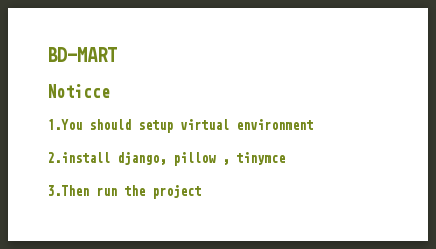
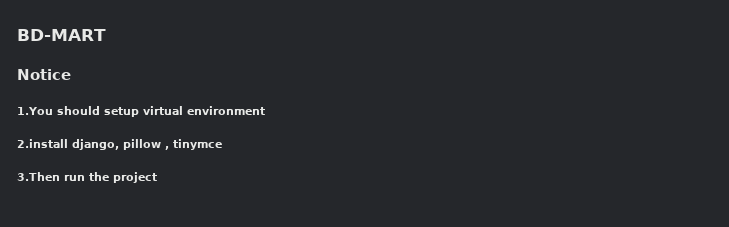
- Noticce
+ Notice

